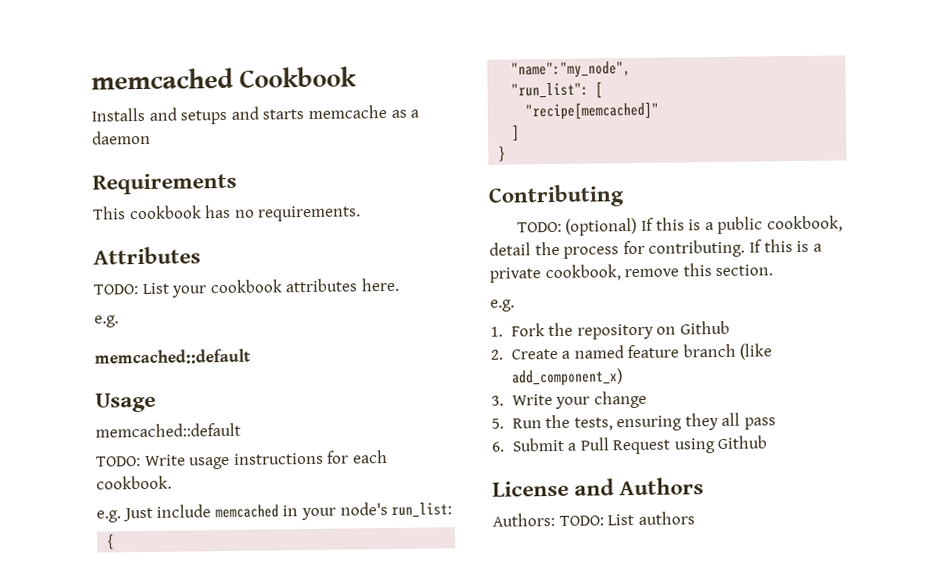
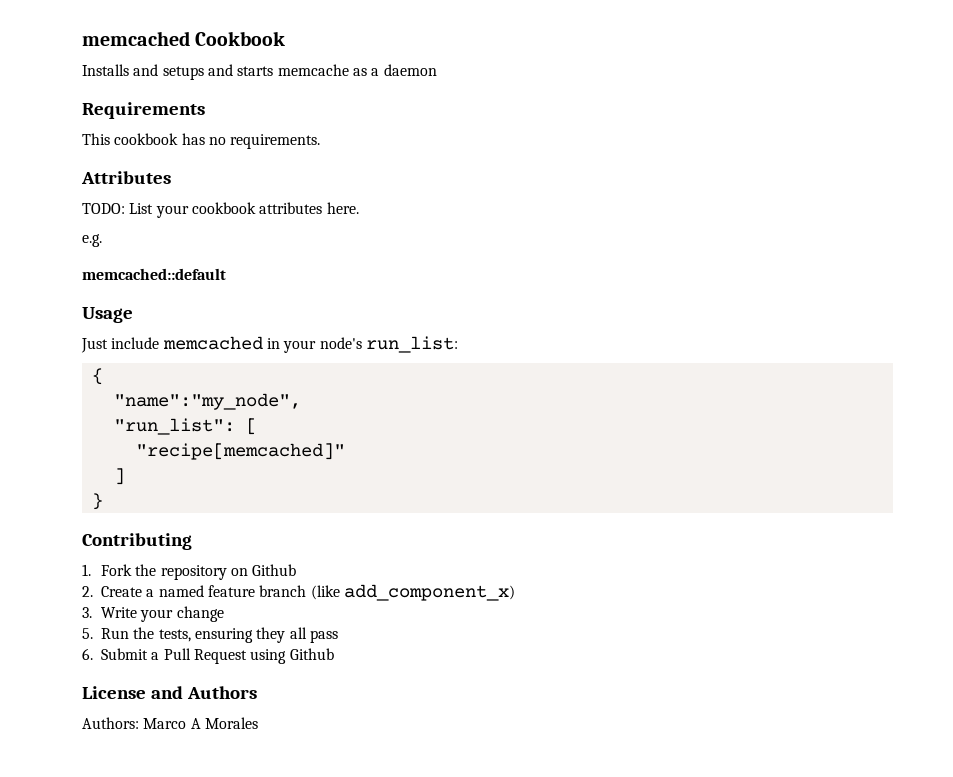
  Usage
- memcached::default
- TODO: Write usage instructions for each cookbook.
- e.g. Just include memcached in your node's run_list:
+ Just include memcached in your node's run_list:
- TODO: (optional) If this is a public cookbook, detail the process for contributing. If this is a private cookbook, remove this section.
- e.g.
- Authors: TODO: List authors
+ Authors: Marco A Morales

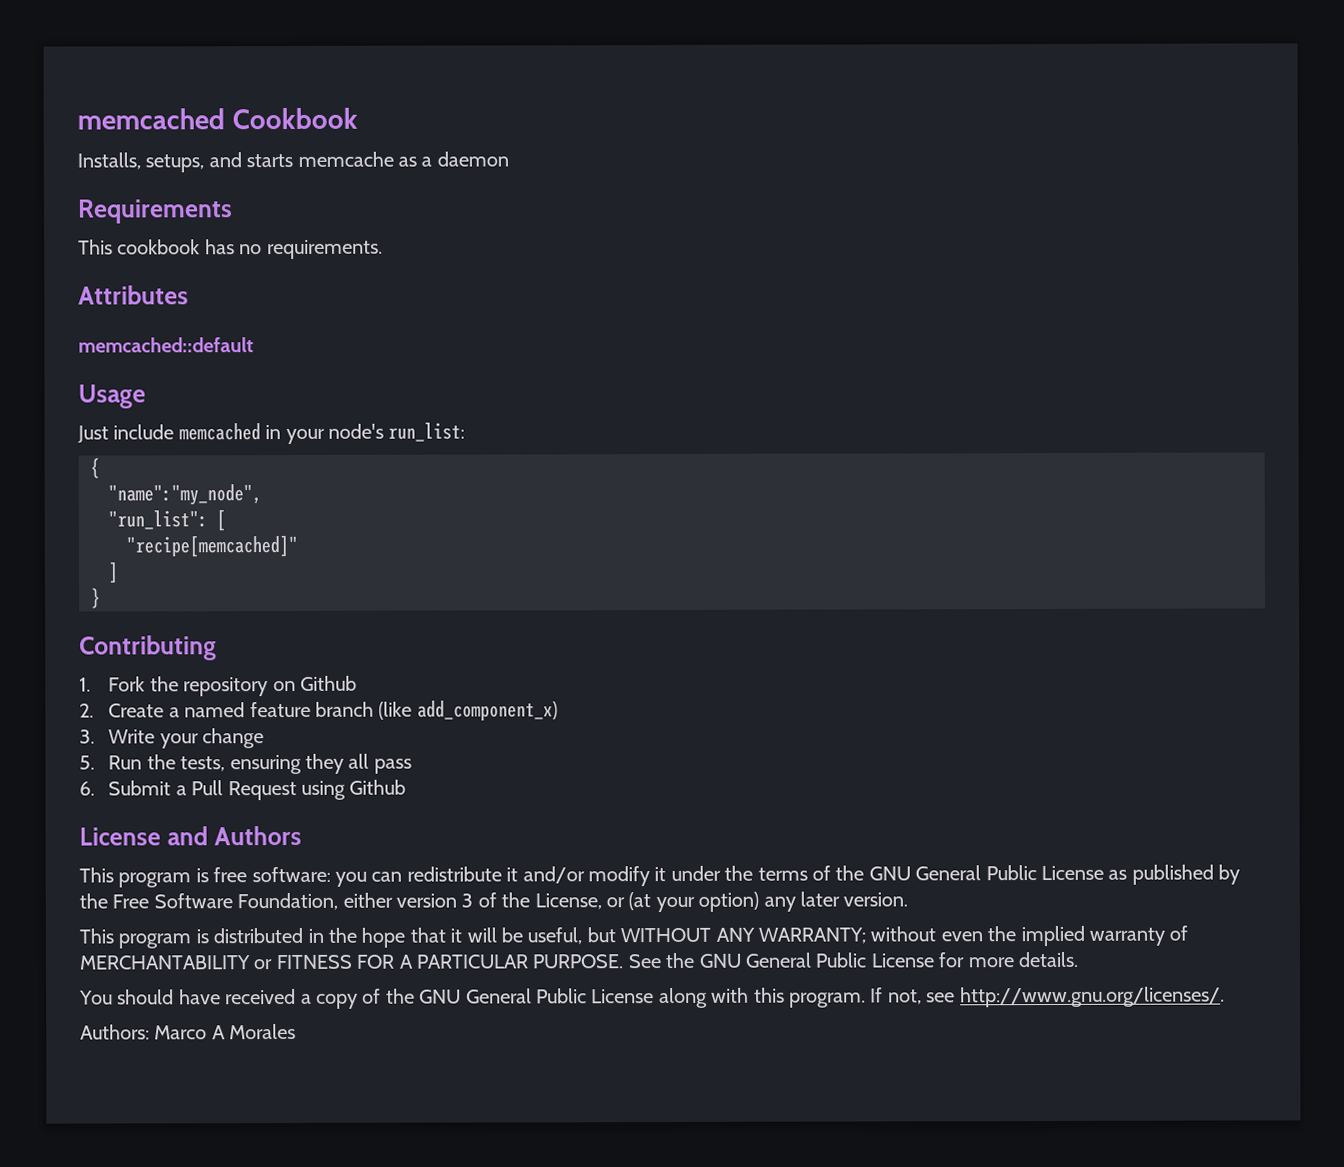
- Installs and setups and starts memcache as a daemon
+ Installs, setups, and starts memcache as a daemon
- TODO: List your cookbook attributes here.
- e.g.
+ This program is free software: you can redistribute it and/or modify it under the terms of the GNU General Public License as published by the Free Software Foundation, either version 3 of the License, or (at your option) any later version.
+ This program is distributed in the hope that it will be useful, but WITHOUT ANY WARRANTY; without even the implied warranty of MERCHANTABILITY or FITNESS FOR A PARTICULAR PURPOSE. See the GNU General Public License for more details.
+ You should have received a copy of the GNU General Public License along with this program. If not, see http://www.gnu.org/licenses/.

